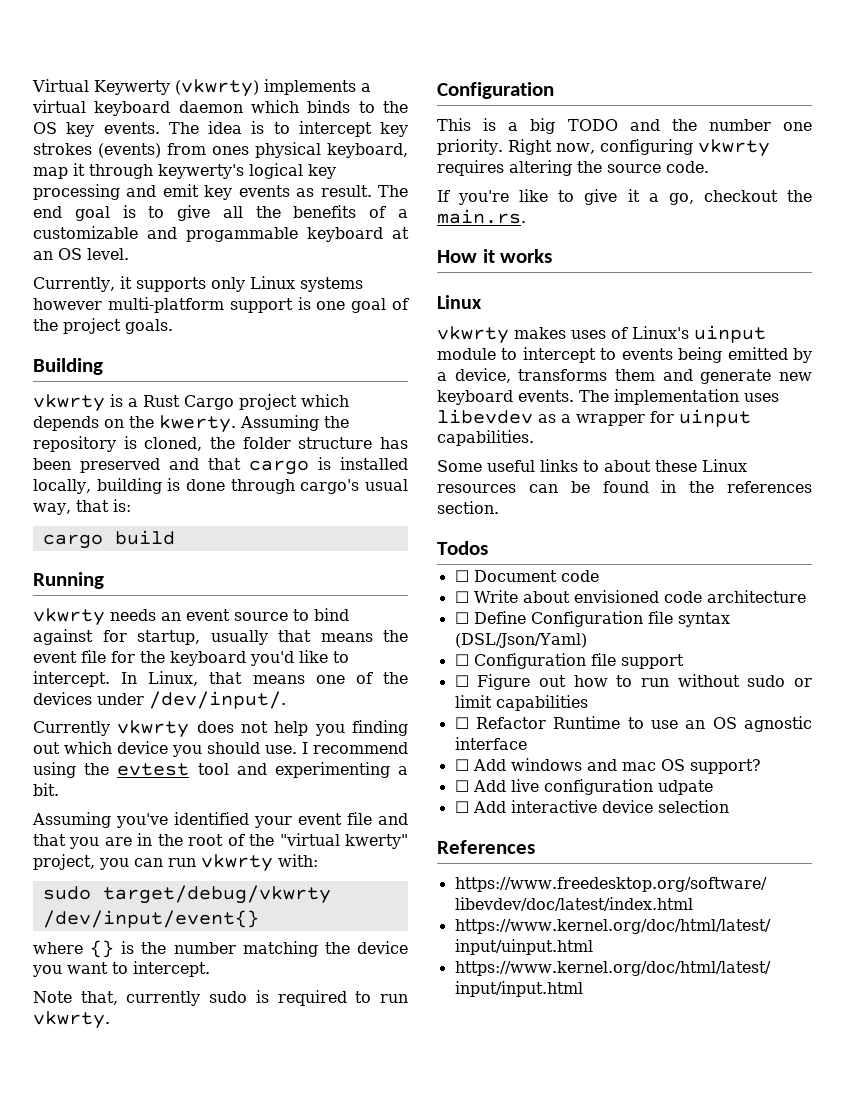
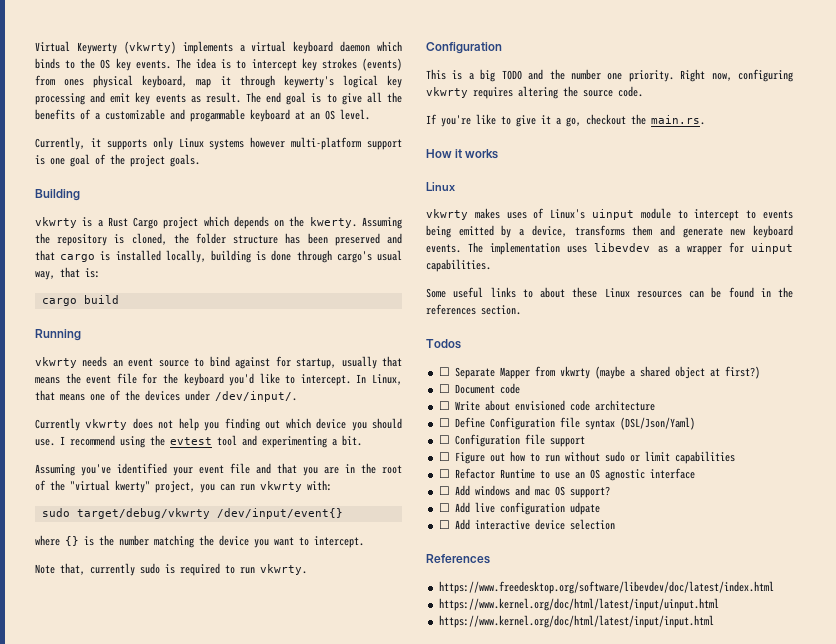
+ ☐ Separate Mapper from vkwrty (maybe a shared object at first?)

